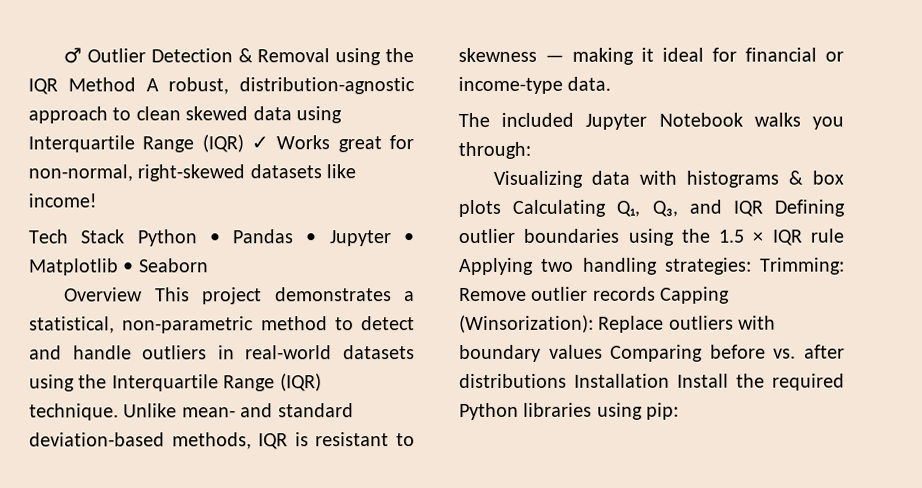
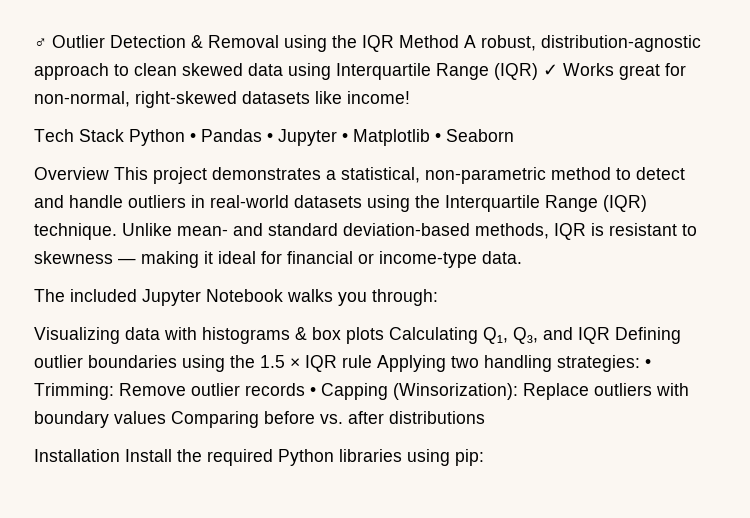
- Visualizing data with histograms & box plots Calculating Q₁, Q₃, and IQR Defining outlier boundaries using the 1.5 × IQR rule Applying two handling strategies: Trimming: Remove outlier records Capping (Winsorization): Replace outliers with boundary values Comparing before vs. after distributions Installation Install the required Python libraries using pip:
+ Visualizing data with histograms & box plots Calculating Q₁, Q₃, and IQR Defining outlier boundaries using the 1.5 × IQR rule Applying two handling strategies: • Trimming: Remove outlier records • Capping (Winsorization): Replace outliers with boundary values Comparing before vs. after distributions
+ Installation Install the required Python libraries using pip:

